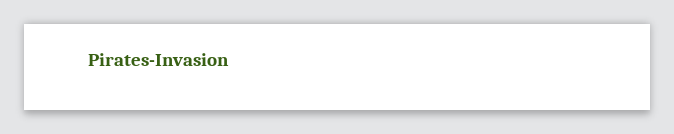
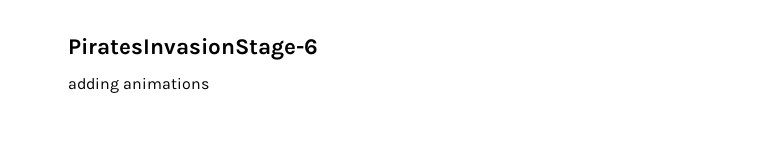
- Pirates-Invasion
+ PiratesInvasionStage-6
+ adding animations

